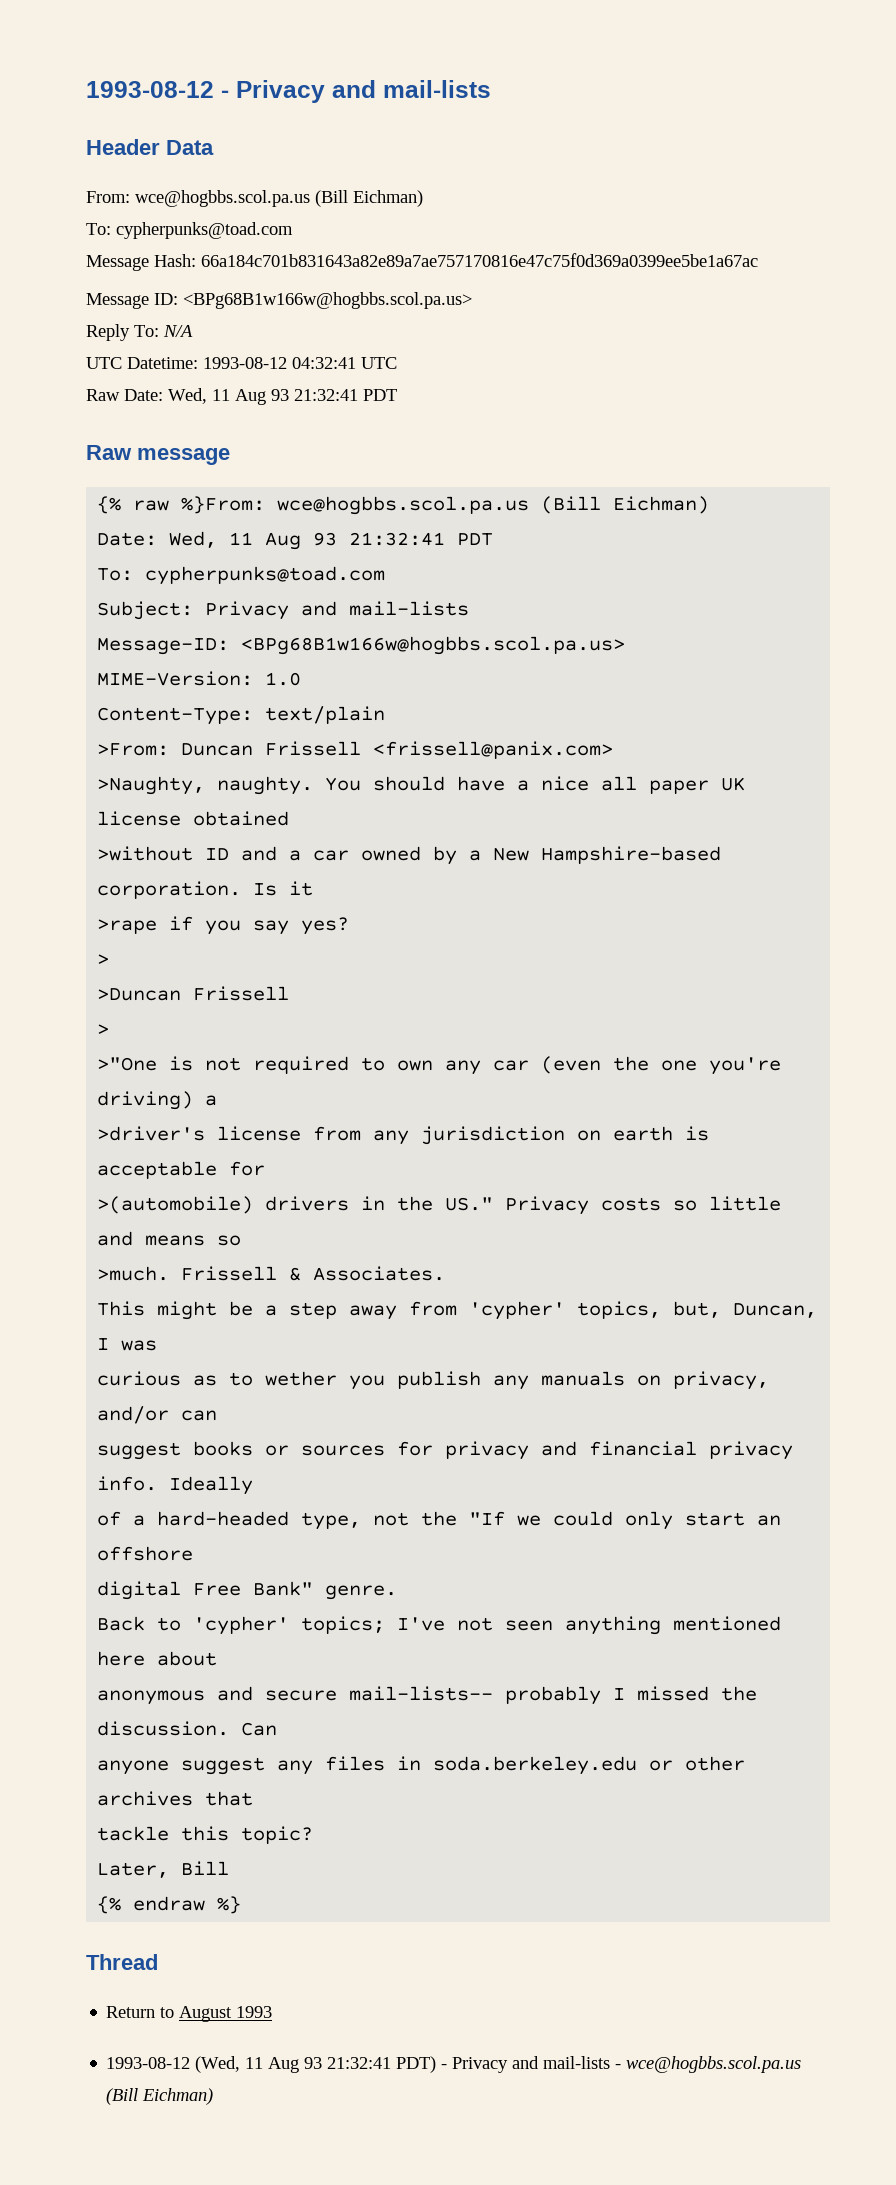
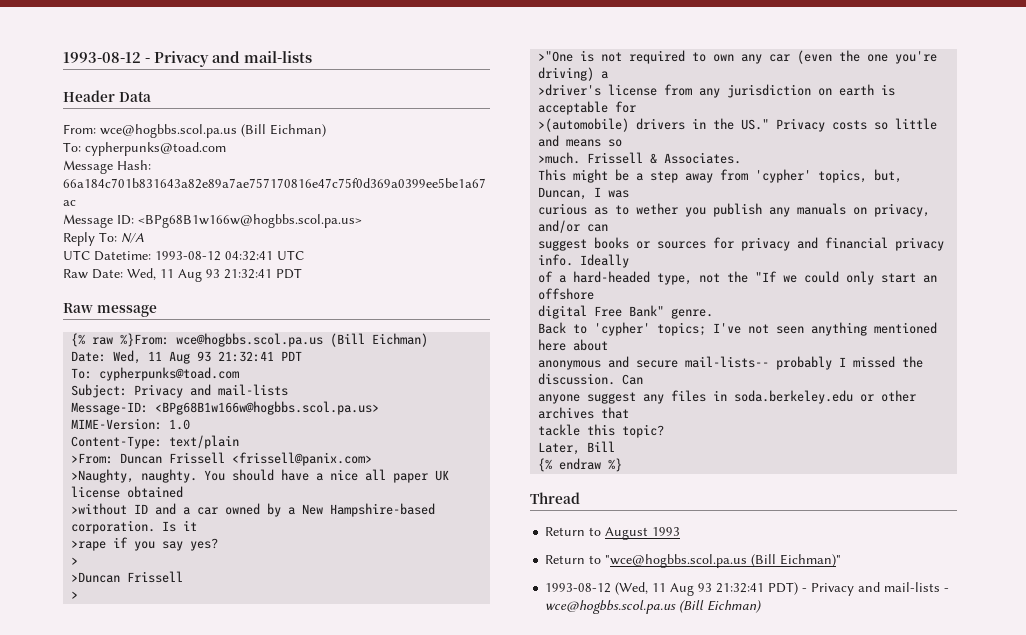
+ Return to "wce@hogbbs.scol.pa.us (Bill Eichman)"

